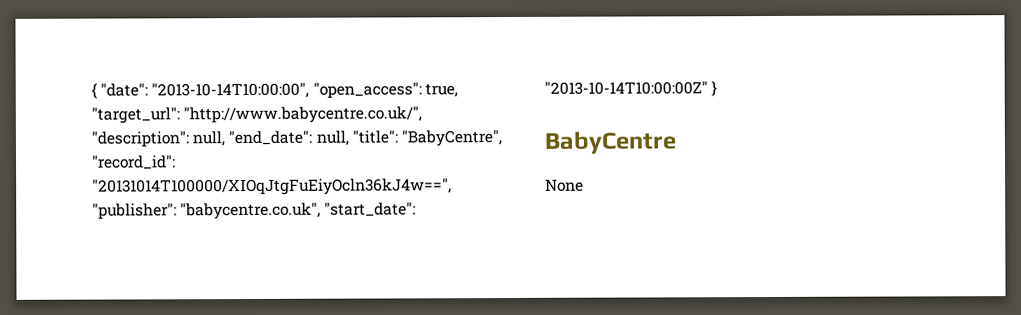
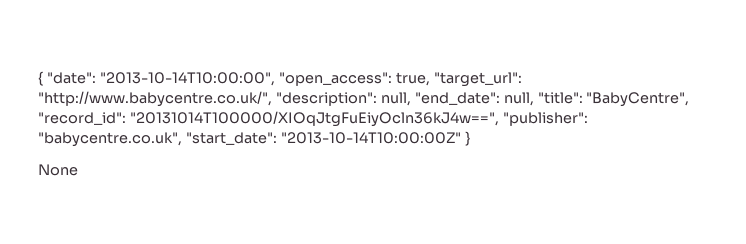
- BabyCentre

